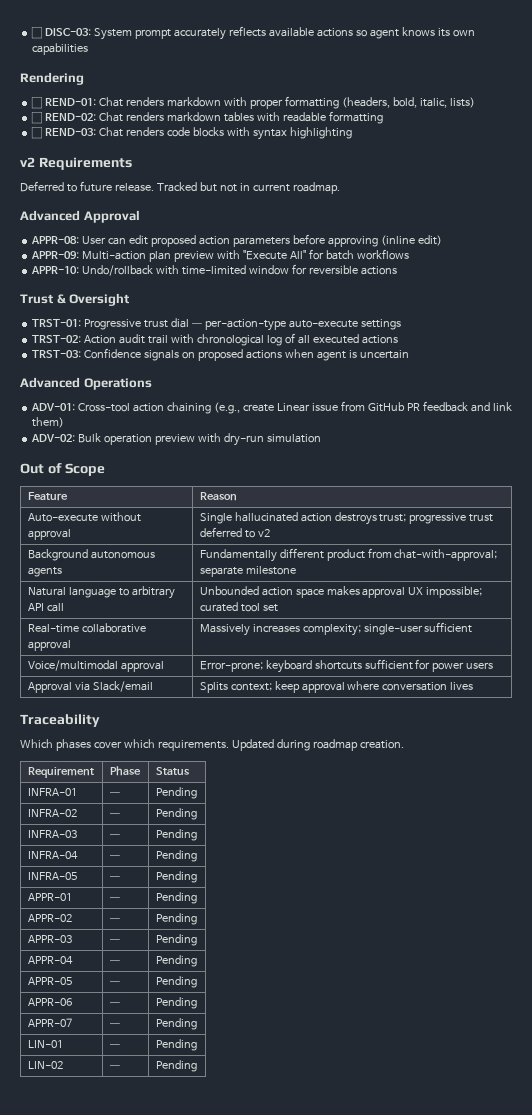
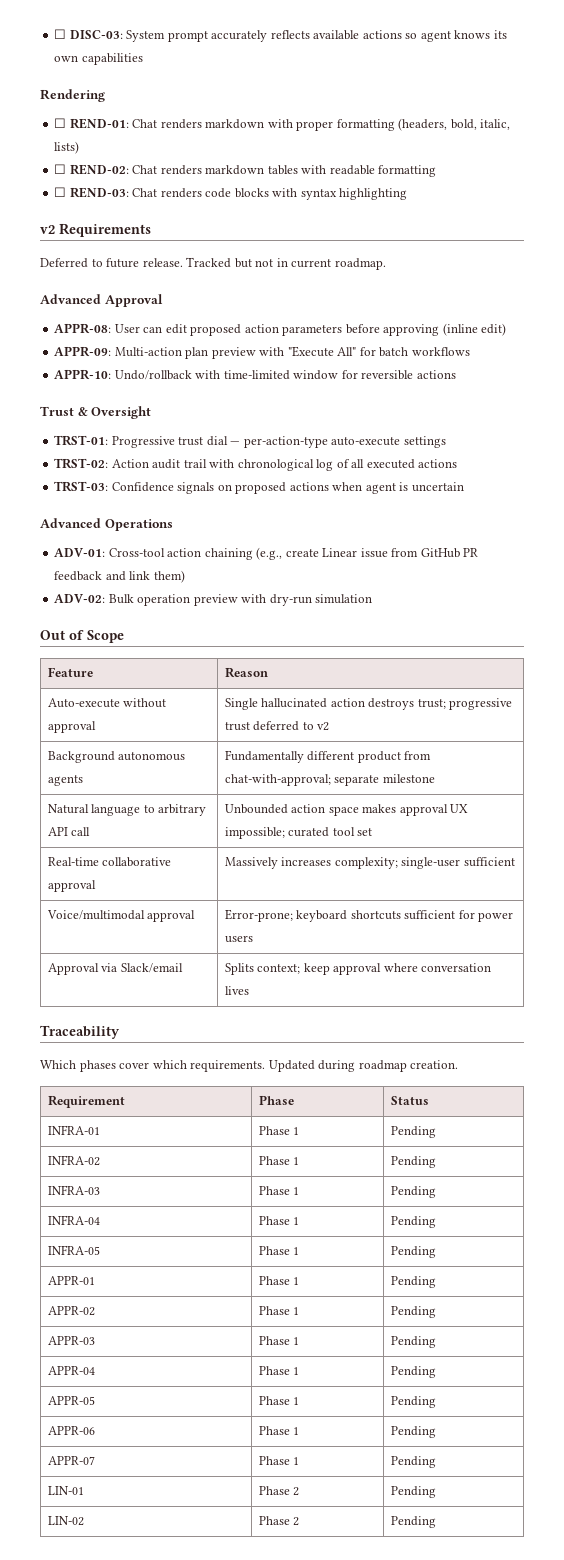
- INFRA-01 | — | Pending
+ INFRA-01 | Phase 1 | Pending
- INFRA-02 | — | Pending
+ INFRA-02 | Phase 1 | Pending
- INFRA-03 | — | Pending
+ INFRA-03 | Phase 1 | Pending
- INFRA-04 | — | Pending
+ INFRA-04 | Phase 1 | Pending
- INFRA-05 | — | Pending
+ INFRA-05 | Phase 1 | Pending
- APPR-01 | — | Pending
+ APPR-01 | Phase 1 | Pending
- APPR-02 | — | Pending
+ APPR-02 | Phase 1 | Pending
- APPR-03 | — | Pending
+ APPR-03 | Phase 1 | Pending
- APPR-04 | — | Pending
+ APPR-04 | Phase 1 | Pending
- APPR-05 | — | Pending
+ APPR-05 | Phase 1 | Pending
- APPR-06 | — | Pending
+ APPR-06 | Phase 1 | Pending
- APPR-07 | — | Pending
+ APPR-07 | Phase 1 | Pending
- LIN-01 | — | Pending
+ LIN-01 | Phase 2 | Pending
- LIN-02 | — | Pending
+ LIN-02 | Phase 2 | Pending

